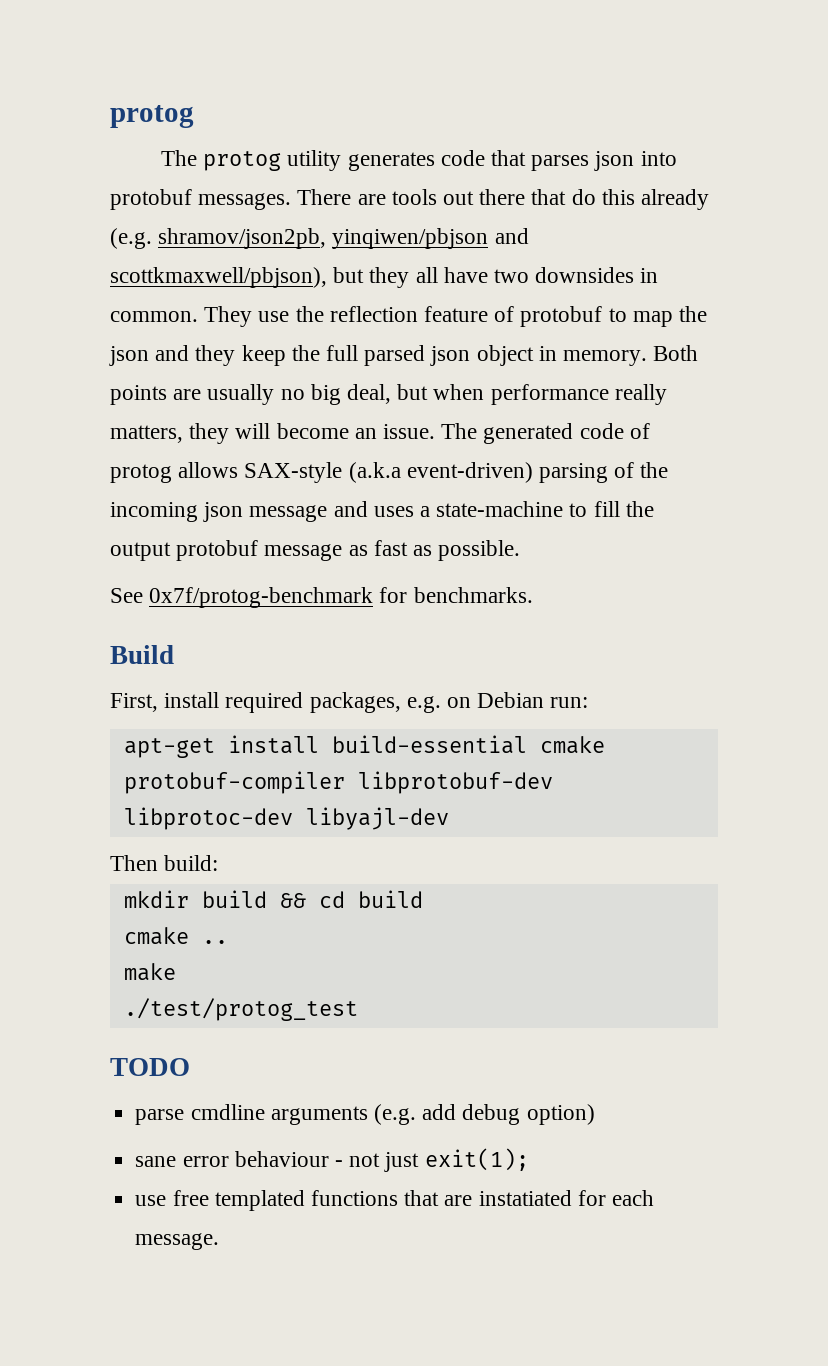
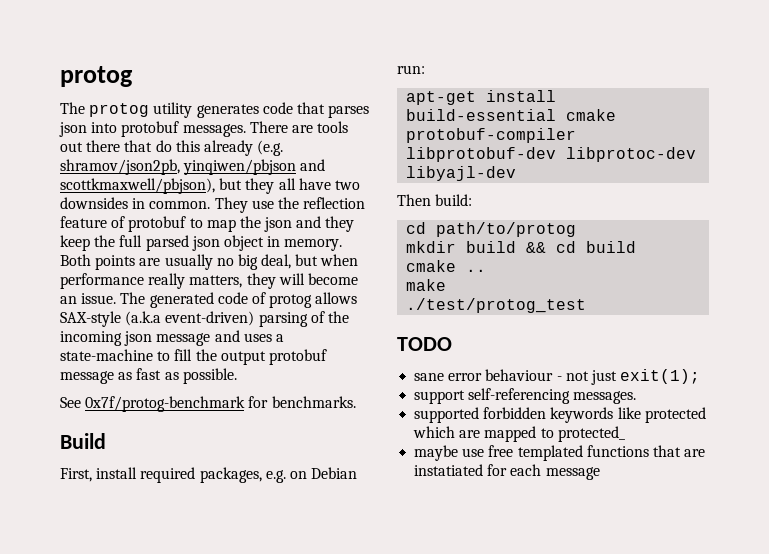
+ cd path/to/protog
- parse cmdline arguments (e.g. add debug option)
- use free templated functions that are instatiated for each message.
+ support self-referencing messages.
+ supported forbidden keywords like protected which are mapped to protected_
+ maybe use free templated functions that are instatiated for each message

